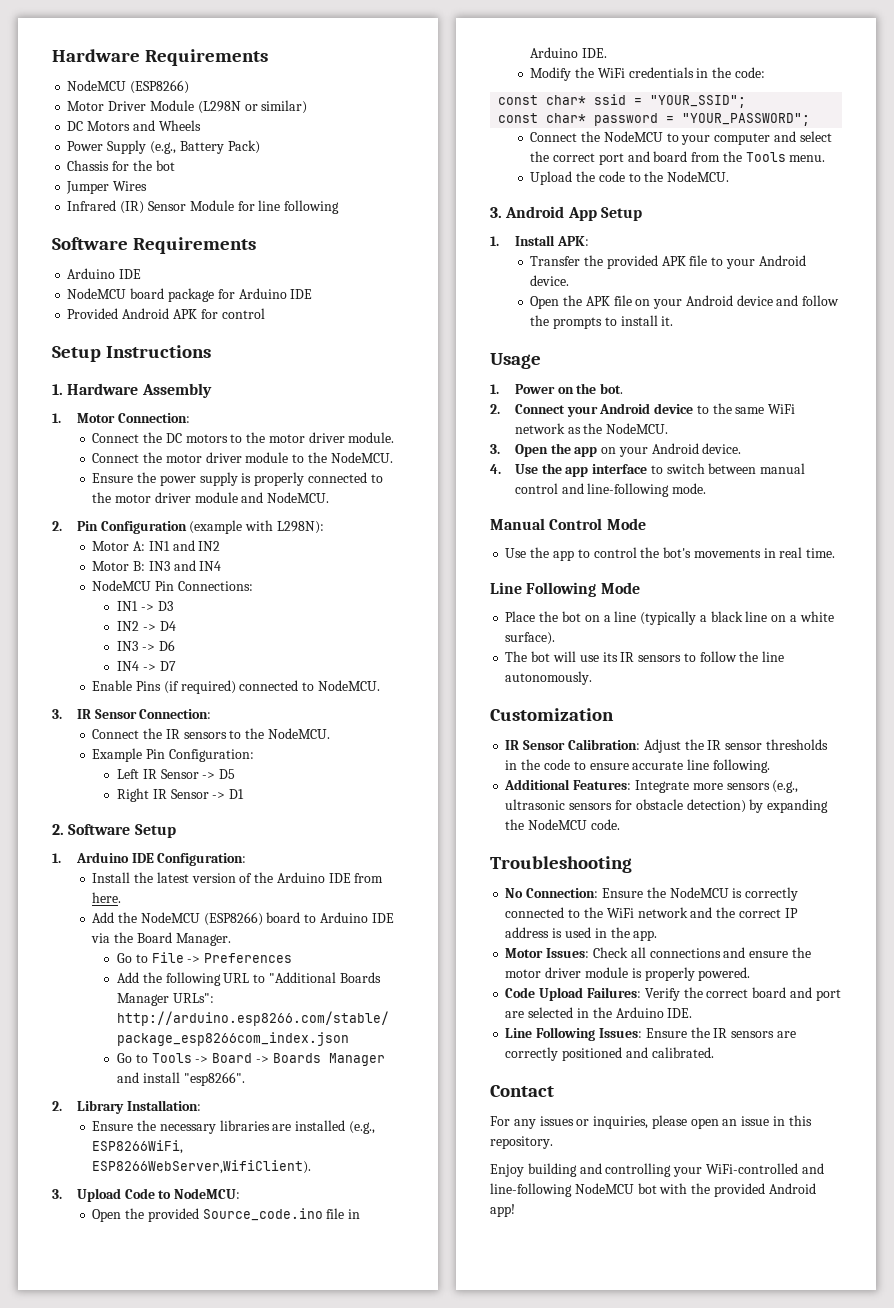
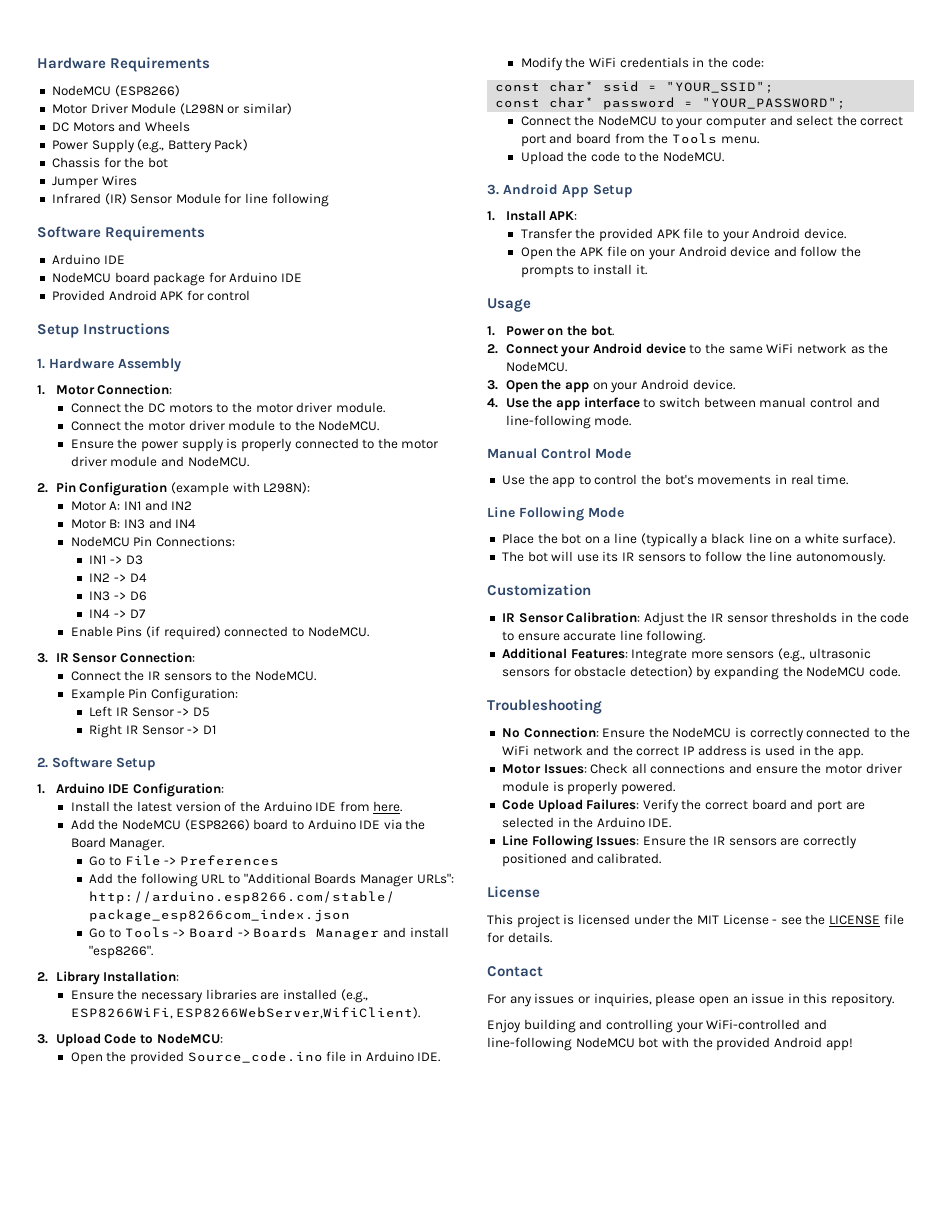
  Line Following Issues: Ensure the IR sensors are correctly positioned and calibrated.
+ License
+ This project is licensed under the MIT License - see the LICENSE file for details.

